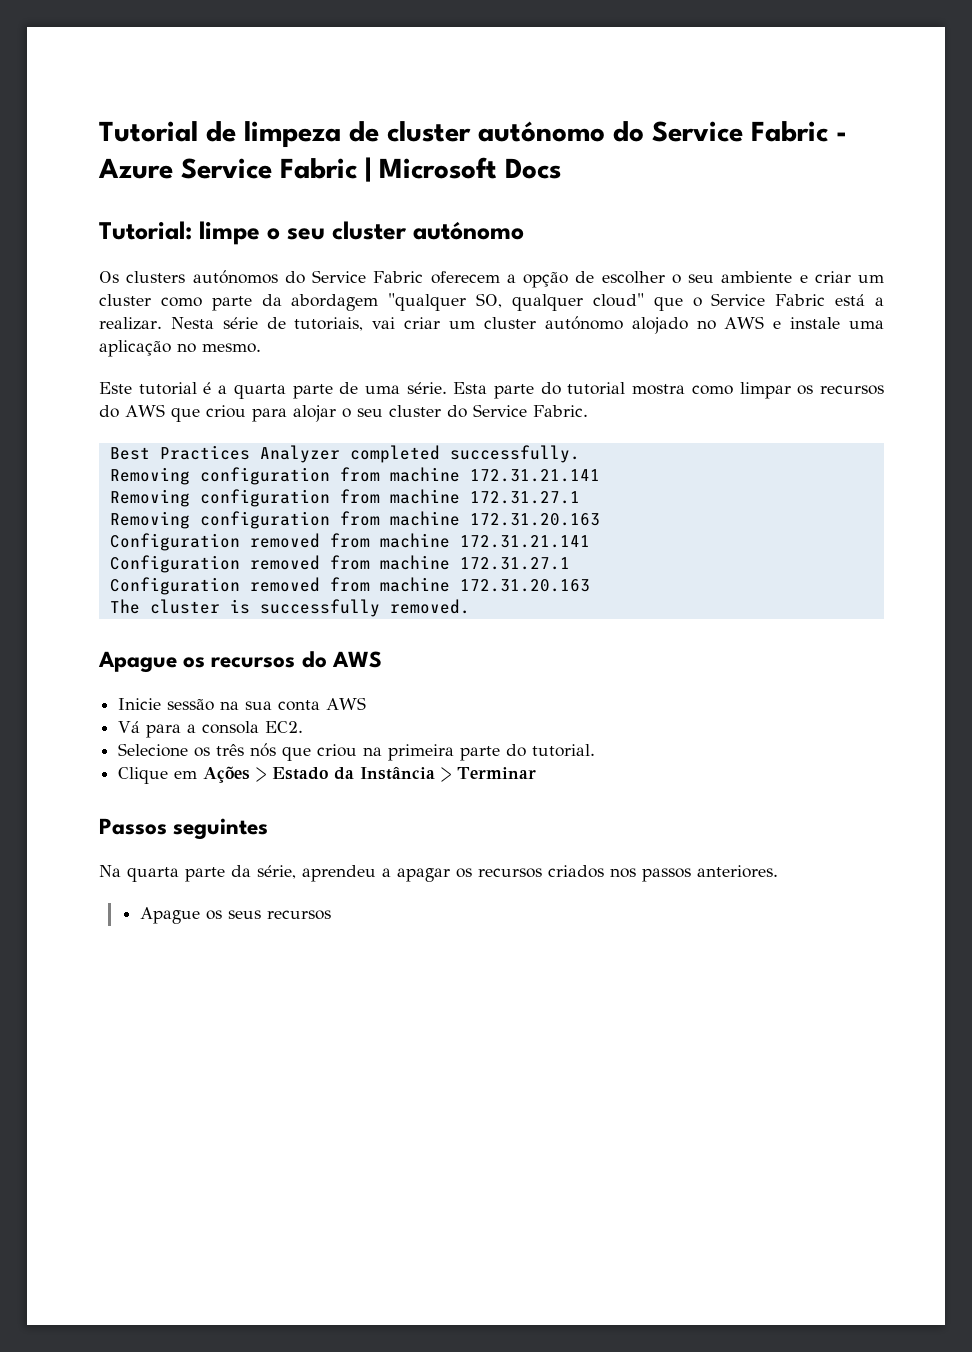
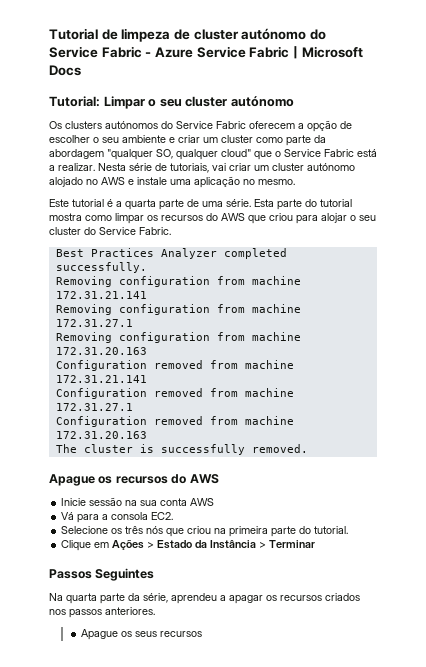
- Tutorial: limpe o seu cluster autónomo
+ Tutorial: Limpar o seu cluster autónomo
- Passos seguintes
+ Passos Seguintes

